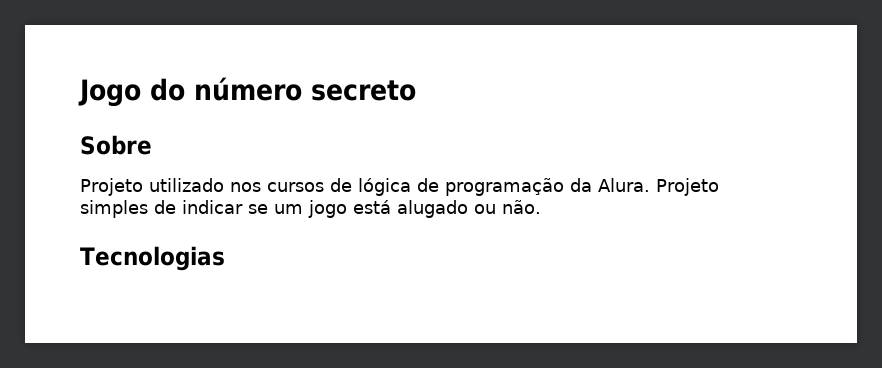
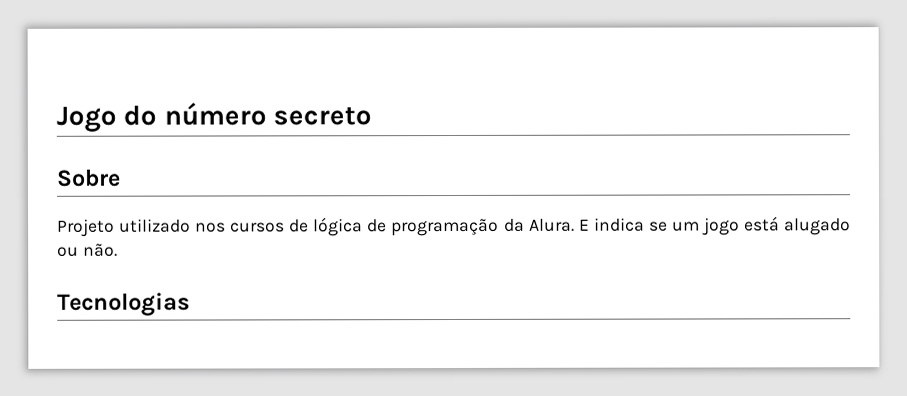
- Projeto simples de indicar se um jogo está alugado ou não.
+ E indica se um jogo está alugado ou não.

